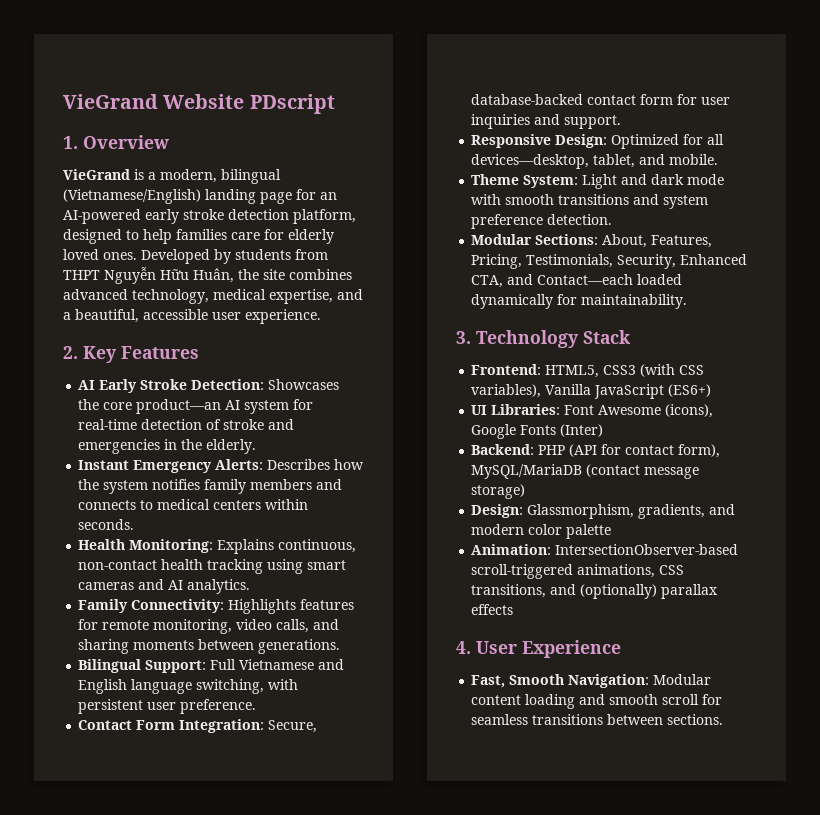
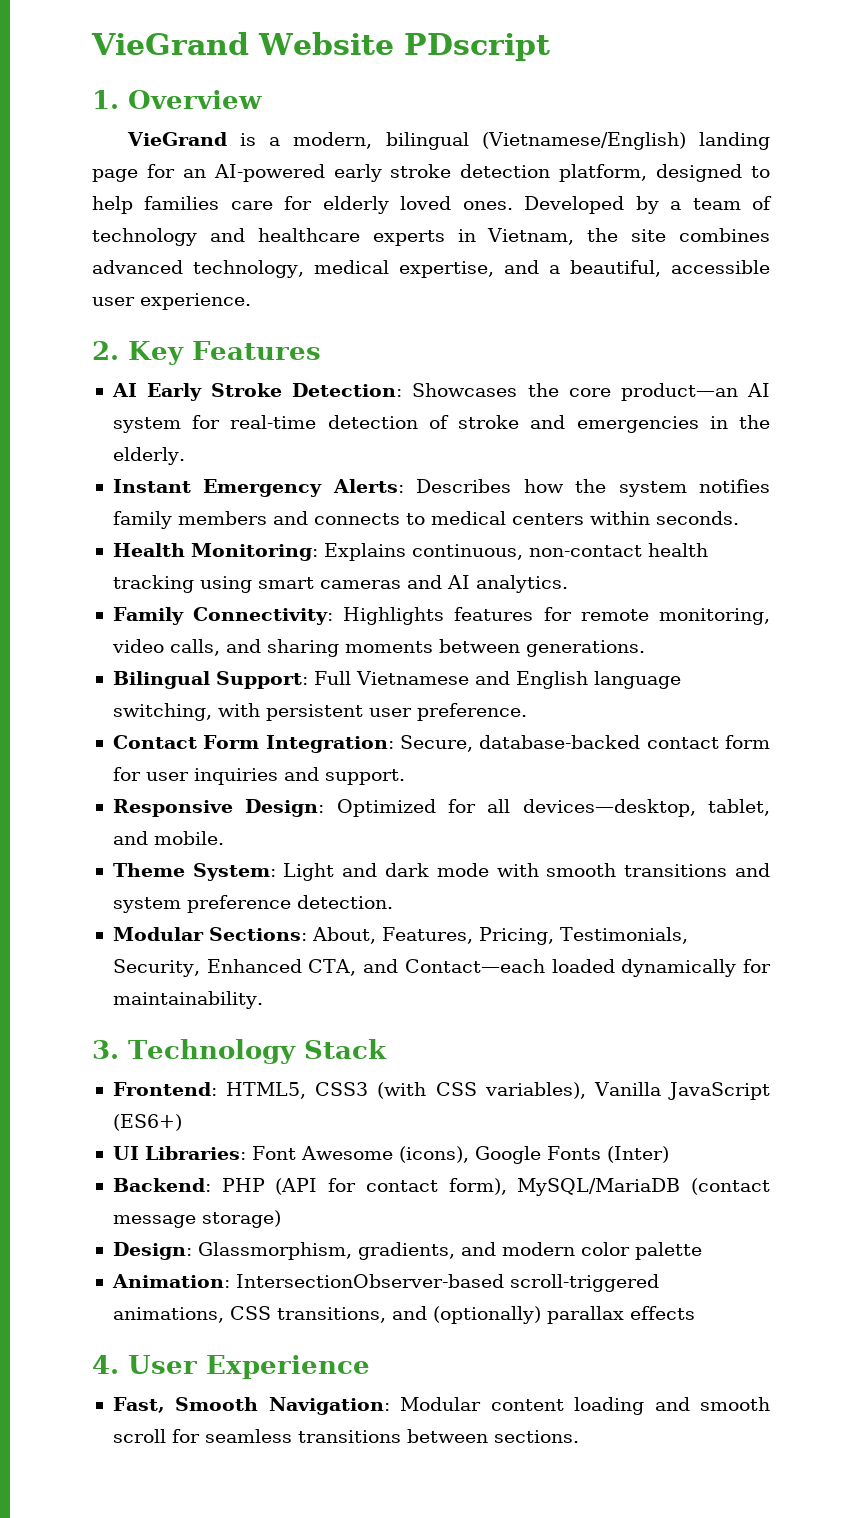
- Developed by students from THPT Nguyễn Hữu Huân, the site combines advanced technology, medical expertise, and a beautiful, accessible user experience.
+ Developed by a team of technology and healthcare experts in Vietnam, the site combines advanced technology, medical expertise, and a beautiful, accessible user experience.

